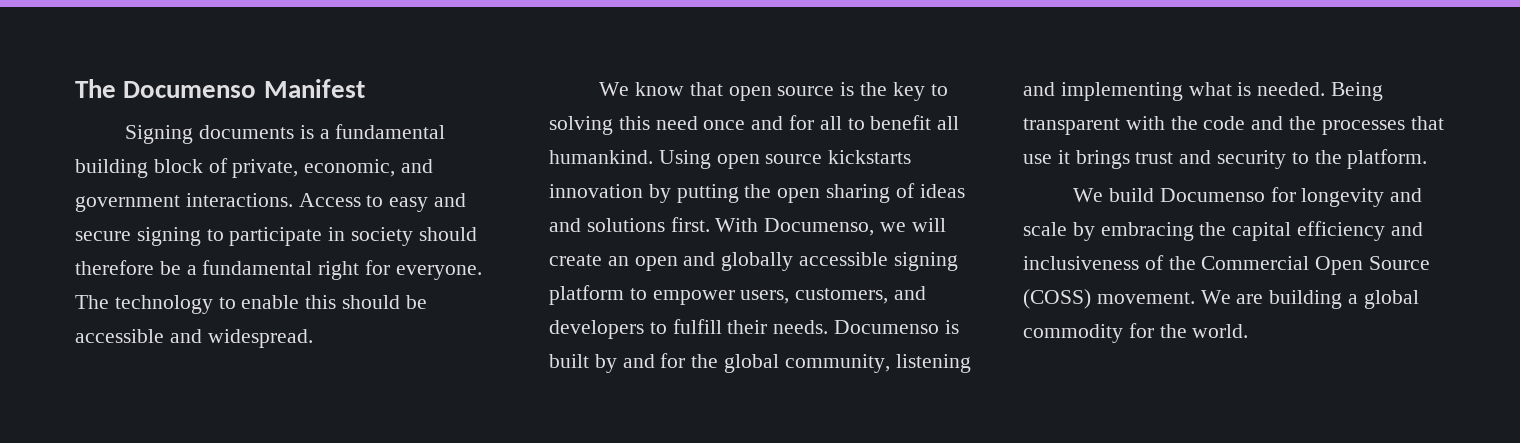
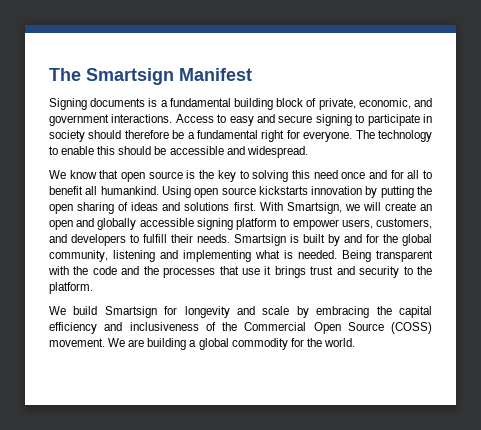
- The Documenso Manifest
+ The Smartsign Manifest
- With Documenso, we will create an open and globally accessible signing platform to empower users, customers, and developers to fulfill their needs.
+ With Smartsign, we will create an open and globally accessible signing platform to empower users, customers, and developers to fulfill their needs.
- Documenso is built by and for the global community, listening and implementing what is needed.
+ Smartsign is built by and for the global community, listening and implementing what is needed.
- We build Documenso for longevity and scale by embracing the capital efficiency and inclusiveness of the Commercial Open Source (COSS) movement.
+ We build Smartsign for longevity and scale by embracing the capital efficiency and inclusiveness of the Commercial Open Source (COSS) movement.

